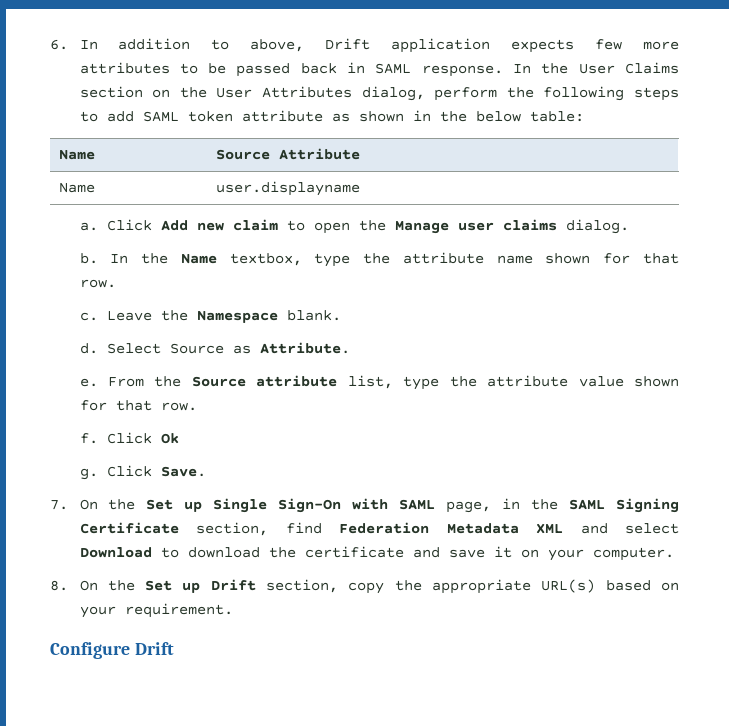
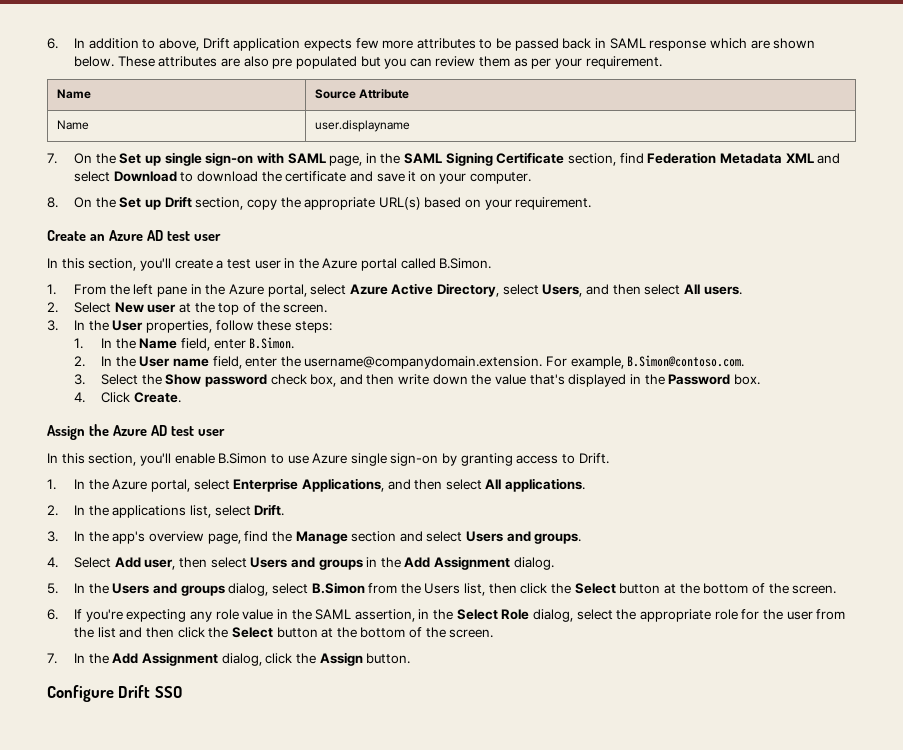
- 6. In addition to above, Drift application expects few more attributes to be passed back in SAML response. In the User Claims section on the User Attributes dialog, perform the following steps to add SAML token attribute as shown in the below table:
+ 6. In addition to above, Drift application expects few more attributes to be passed back in SAML response which are shown below. These attributes are also pre populated but you can review them as per your requirement.
- a. Click Add new claim to open the Manage user claims dialog.
- b. In the Name textbox, type the attribute name shown for that row.
- c. Leave the Namespace blank.
- d. Select Source as Attribute.
- e. From the Source attribute list, type the attribute value shown for that row.
- f. Click Ok
- g. Click Save.
- 7. On the Set up Single Sign-On with SAML page, in the SAML Signing Certificate section, find Federation Metadata XML and select Download to download the certificate and save it on your computer.
+ 7. On the Set up single sign-on with SAML page, in the SAML Signing Certificate section, find Federation Metadata XML and select Download to download the certificate and save it on your computer.
+ Create an Azure AD test user
+ In this section, you'll create a test user in the Azure portal called B.Simon.
+ 1. From the left pane in the Azure portal, select Azure Active Directory, select Users, and then select All users.
+ 2. Select New user at the top of the screen.
+ 3. In the User properties, follow these steps:
+ 1. In the Name field, enter B.Simon.
+ 2. In the User name field, enter the username@companydomain.extension. For example, B.Simon@contoso.com.
+ 3. Select the Show password check box, and then write down the value that's displayed in the Password box.
+ 4. Click Create.
+ Assign the Azure AD test user
+ In this section, you'll enable B.Simon to use Azure single sign-on by granting access to Drift.
+ 1. In the Azure portal, select Enterprise Applications, and then select All applications.
+ 2. In the applications list, select Drift.
+ 3. In the app's overview page, find the Manage section and select Users and groups.
+ 4. Select Add user, then select Users and groups in the Add Assignment dialog.
+ 5. In the Users and groups dialog, select B.Simon from the Users list, then click the Select button at the bottom of the screen.
+ 6. If you're expecting any role value in the SAML assertion, in the Select Role dialog, select the appropriate role for the user from the list and then click the Select button at the bottom of the screen.
+ 7. In the Add Assignment dialog, click the Assign button.
- Configure Drift
+ Configure Drift SSO

